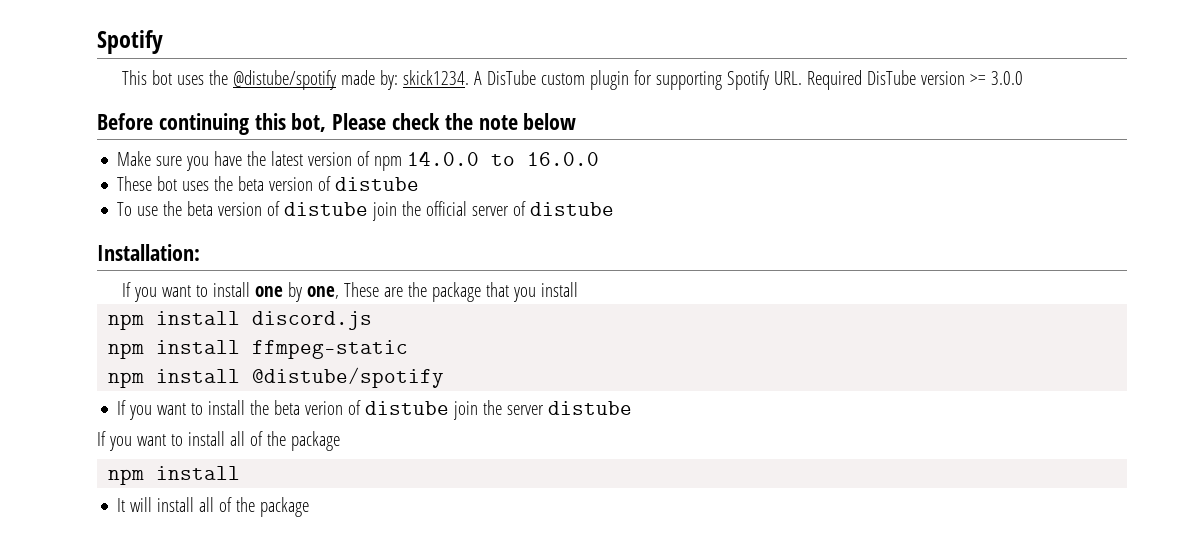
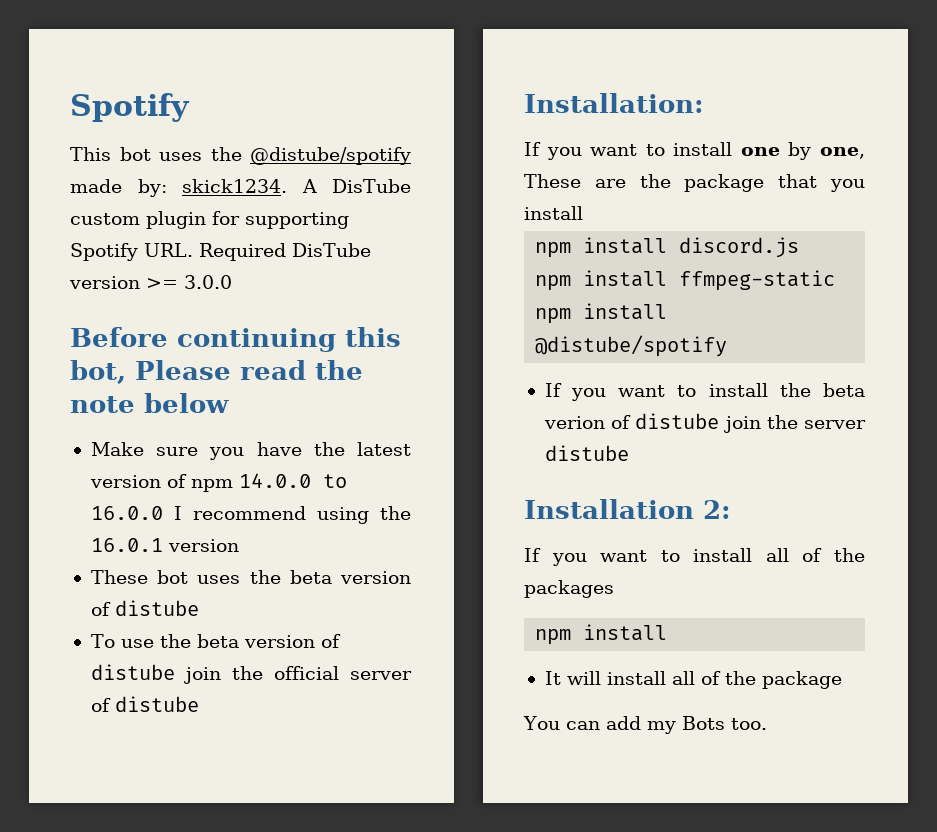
- Before continuing this bot, Please check the note below
+ Before continuing this bot, Please read the note below
- Make sure you have the latest version of npm 14.0.0 to 16.0.0
+ Make sure you have the latest version of npm 14.0.0 to 16.0.0 I recommend using the 16.0.1 version
+ Installation 2:
- If you want to install all of the package
+ If you want to install all of the packages
+ You can add my Bots too.

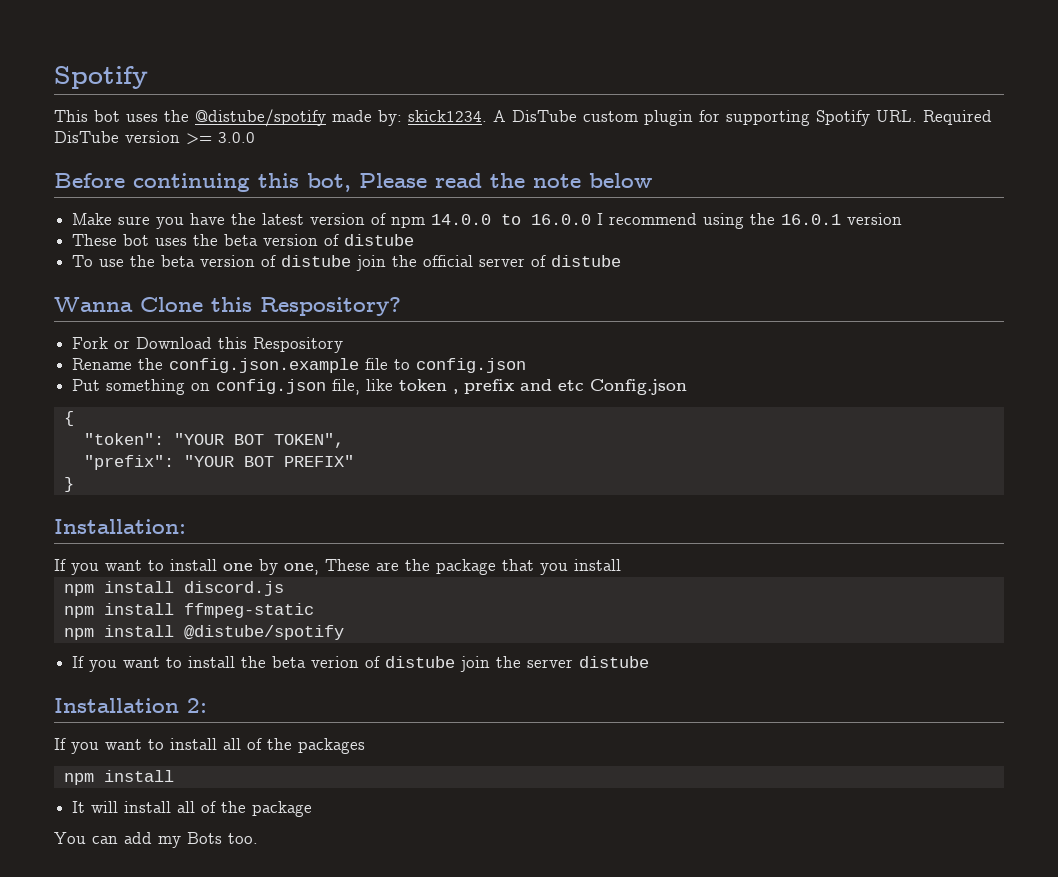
+ Wanna Clone this Respository?
+ Fork or Download this Respository
+ Rename the config.json.example file to config.json
+ Put something on config.json file, like token , prefix and etc Config.json
+ {
+ "token": "YOUR BOT TOKEN",
+ "prefix": "YOUR BOT PREFIX"
+ }

